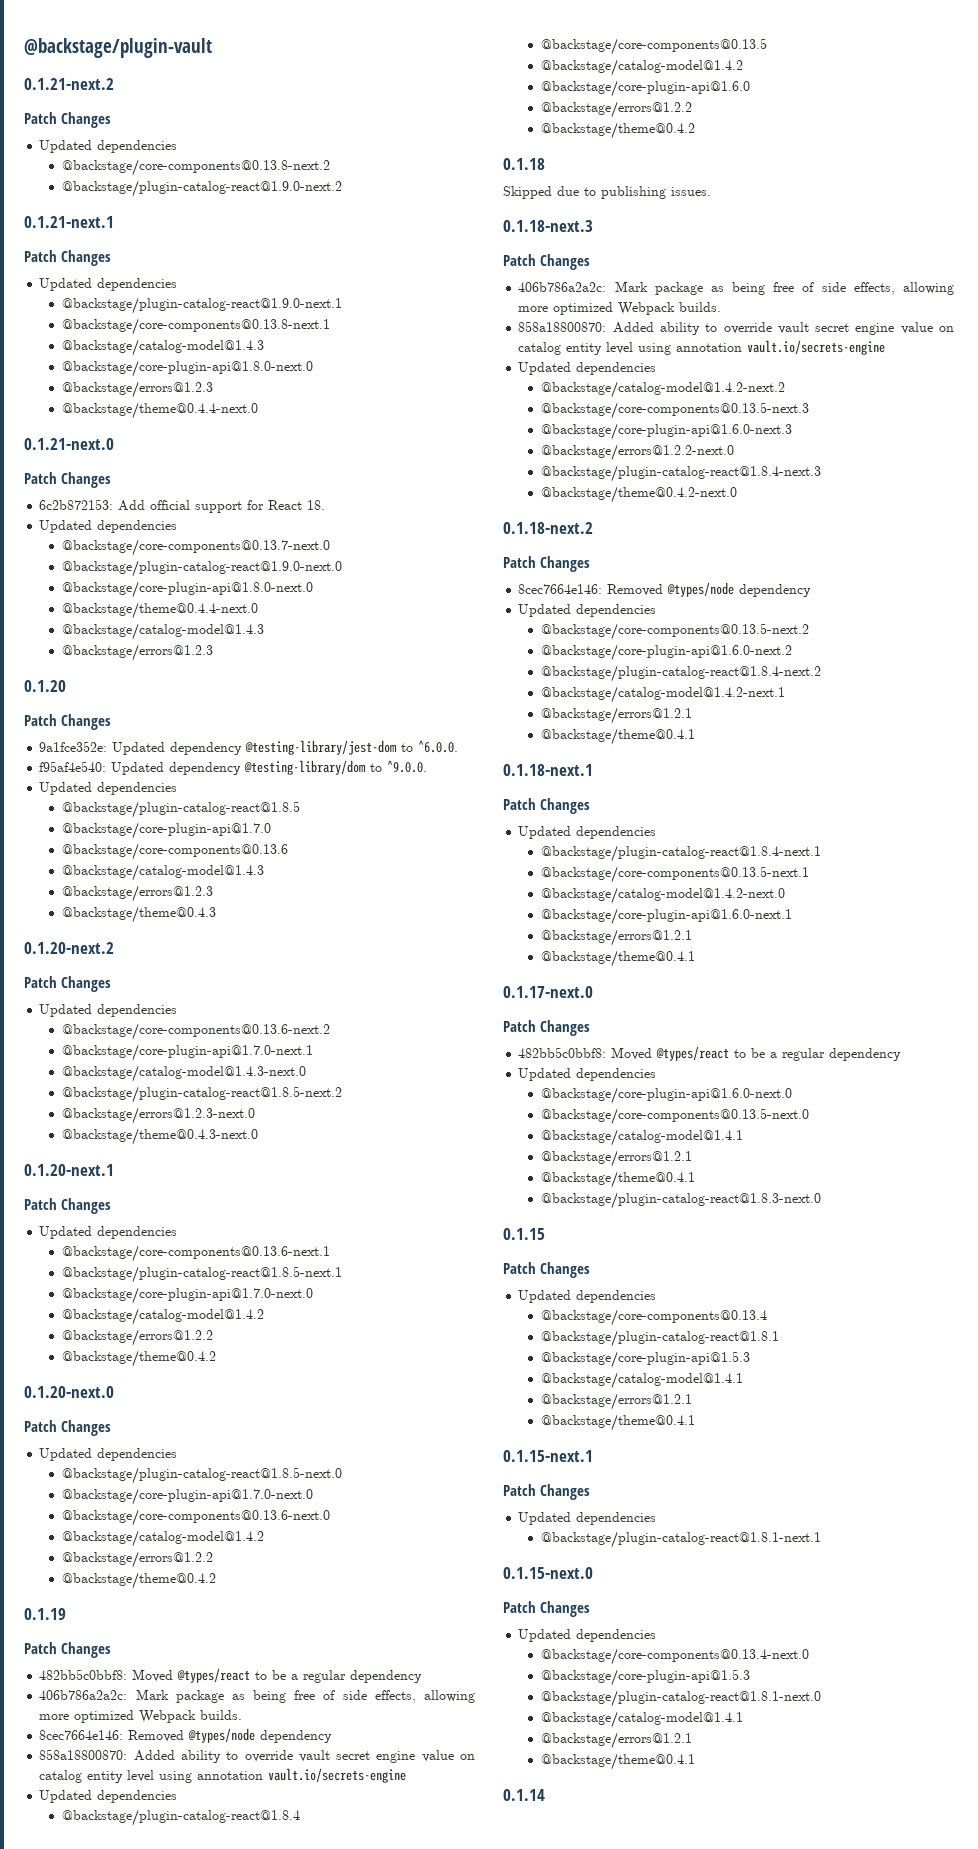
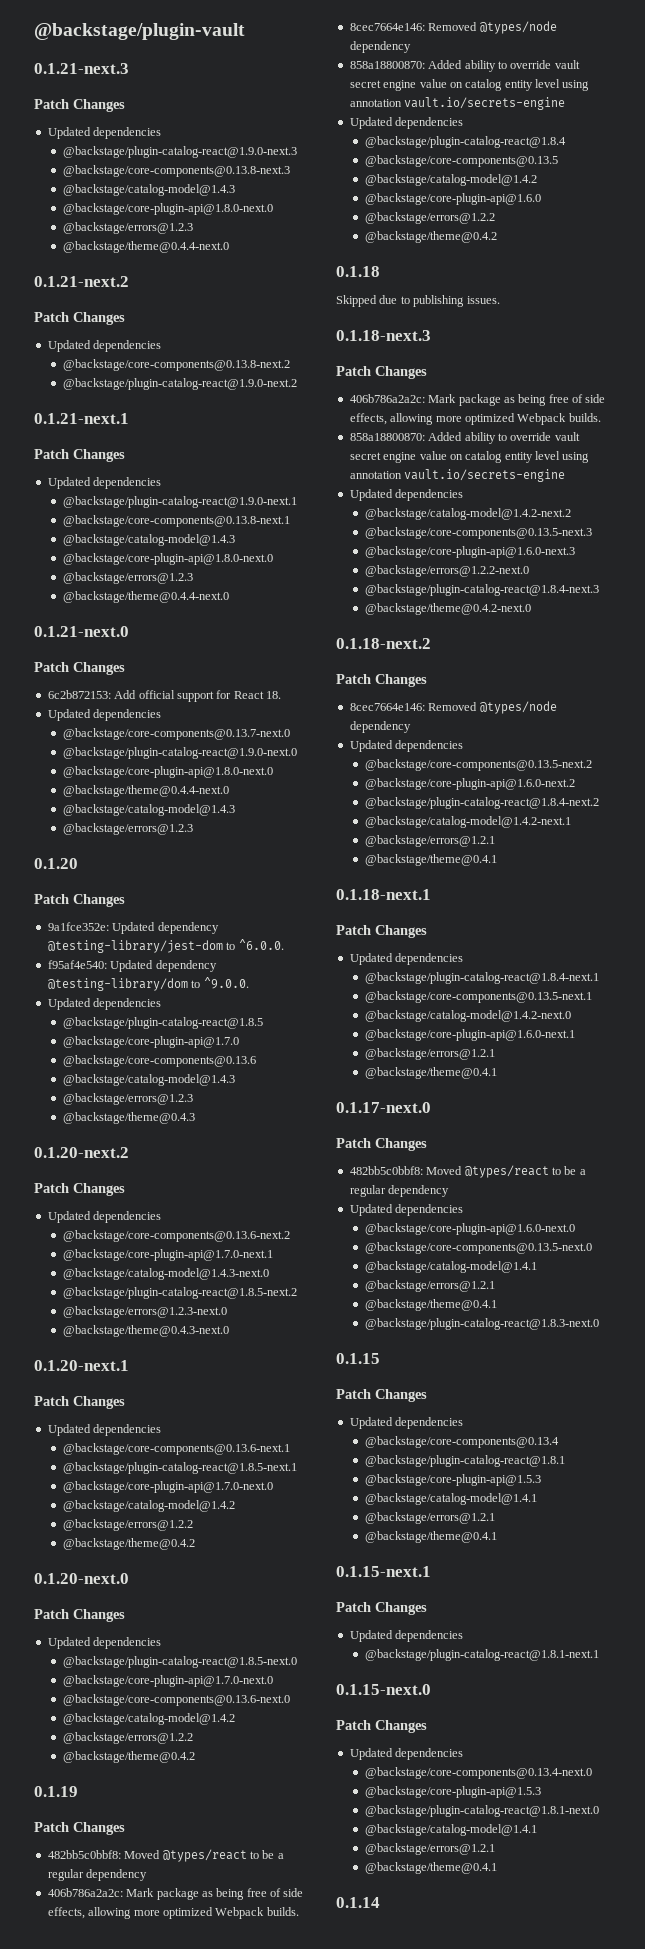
+ 0.1.21-next.3
+ Patch Changes
+ Updated dependencies
+ @backstage/plugin-catalog-react@1.9.0-next.3
+ @backstage/core-components@0.13.8-next.3
+ @backstage/catalog-model@1.4.3
+ @backstage/core-plugin-api@1.8.0-next.0
+ @backstage/errors@1.2.3
+ @backstage/theme@0.4.4-next.0

